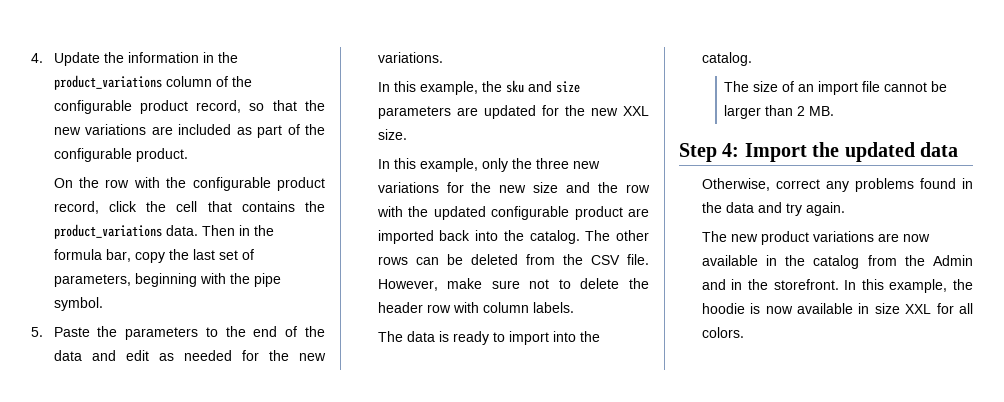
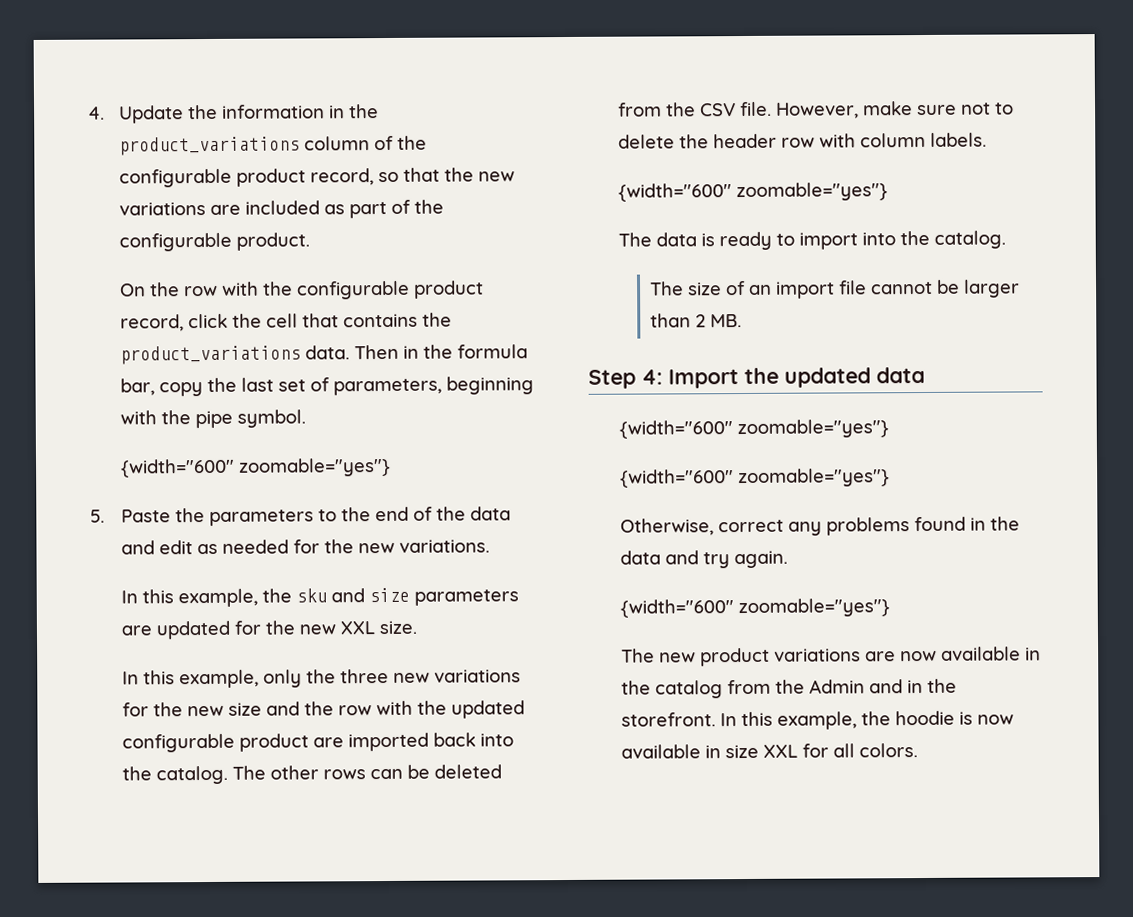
  Then in the formula bar, copy the last set of parameters, beginning with the pipe symbol.
+ {width="600" zoomable="yes"}
  However, make sure not to delete the header row with column labels.
+ {width="600" zoomable="yes"}
  Step 4: Import the updated data
+ {width="600" zoomable="yes"}
+ {width="600" zoomable="yes"}
  Otherwise, correct any problems found in the data and try again.
+ {width="600" zoomable="yes"}

